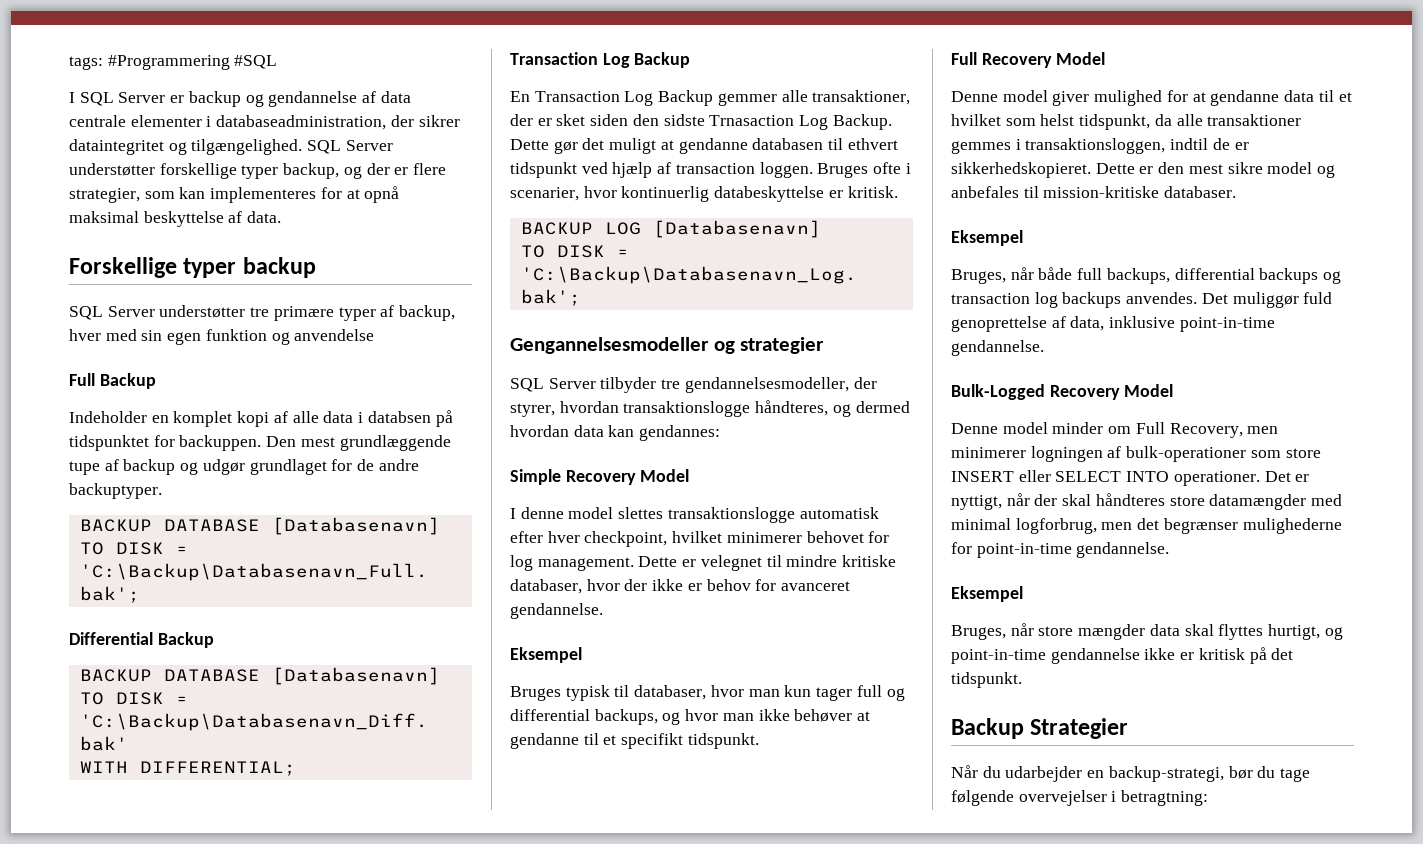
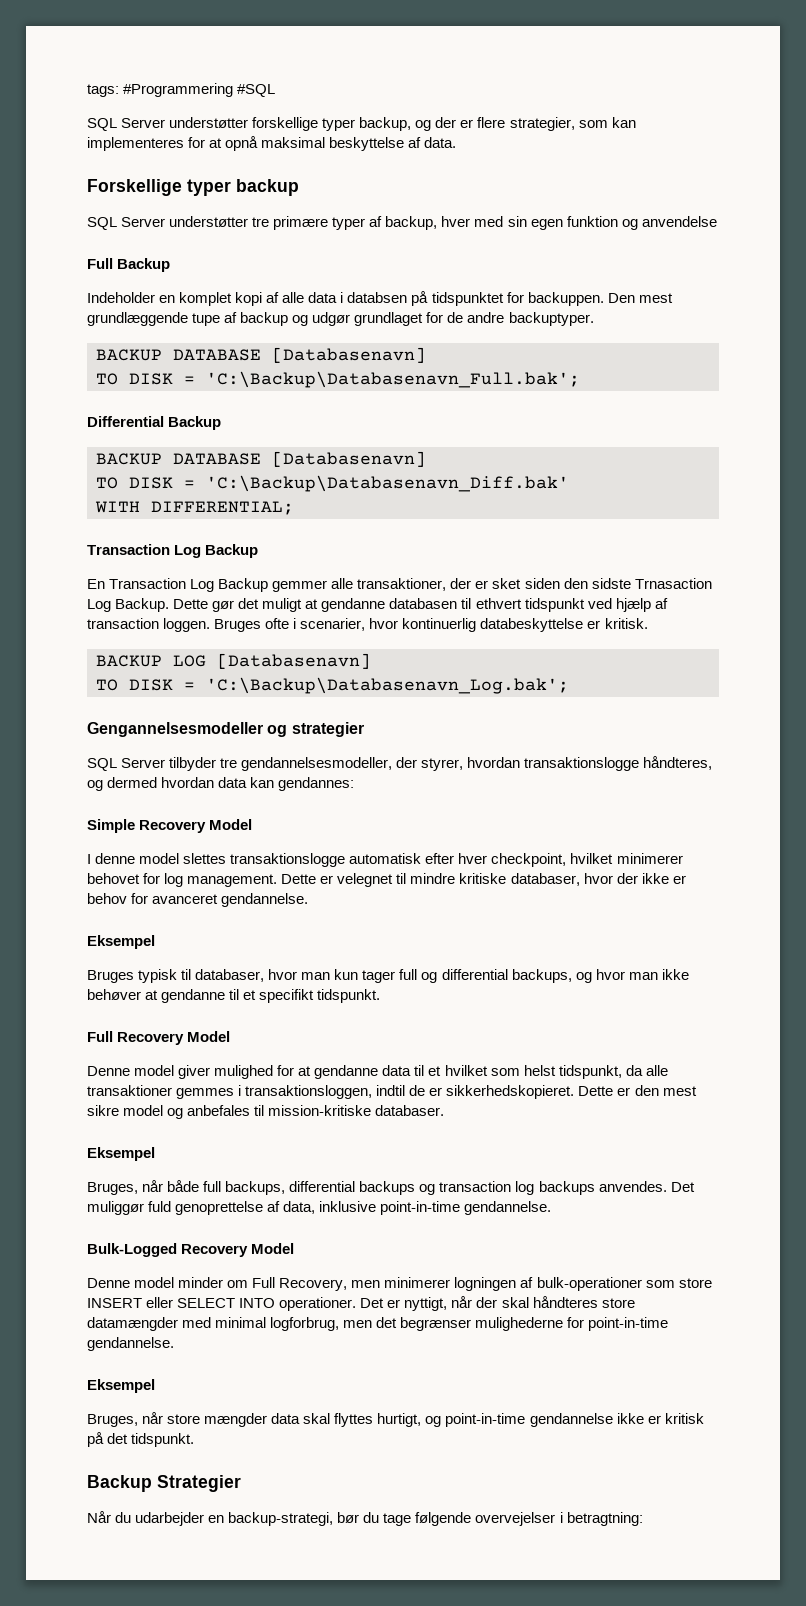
- I SQL Server er backup og gendannelse af data centrale elementer i databaseadministration, der sikrer dataintegritet og tilgængelighed.

